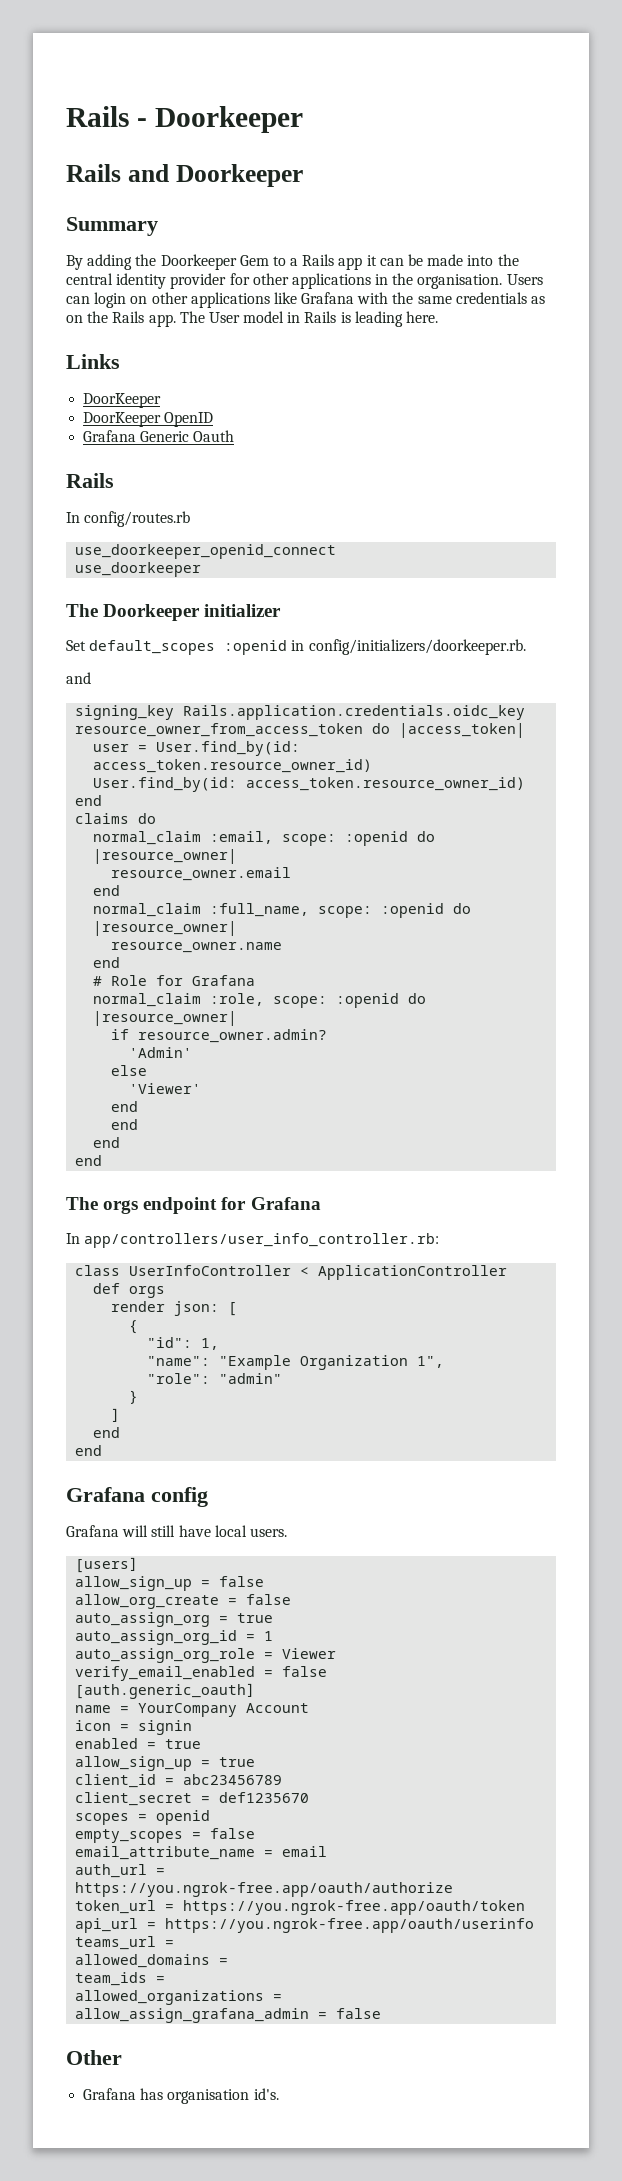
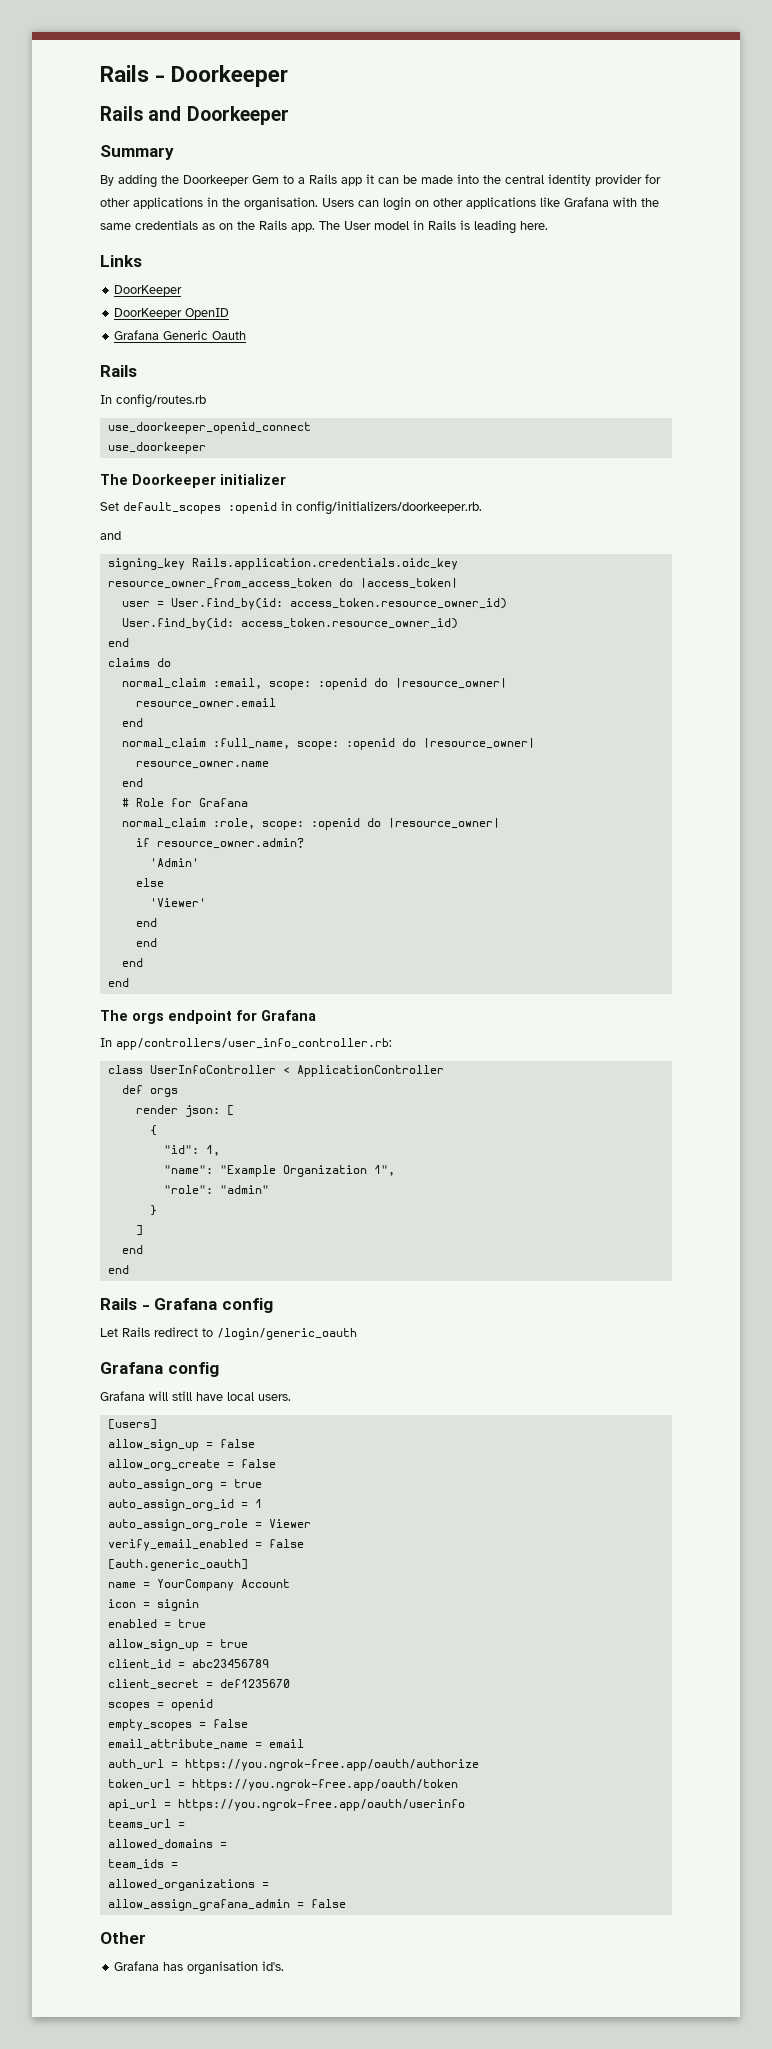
+ Rails - Grafana config
+ Let Rails redirect to /login/generic_oauth

